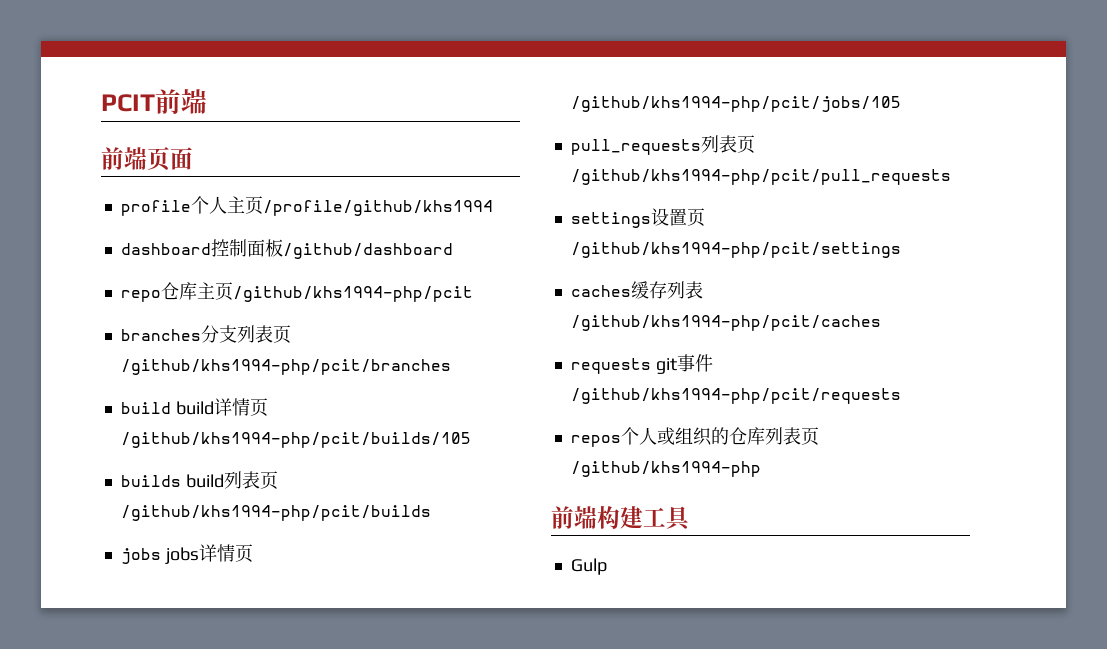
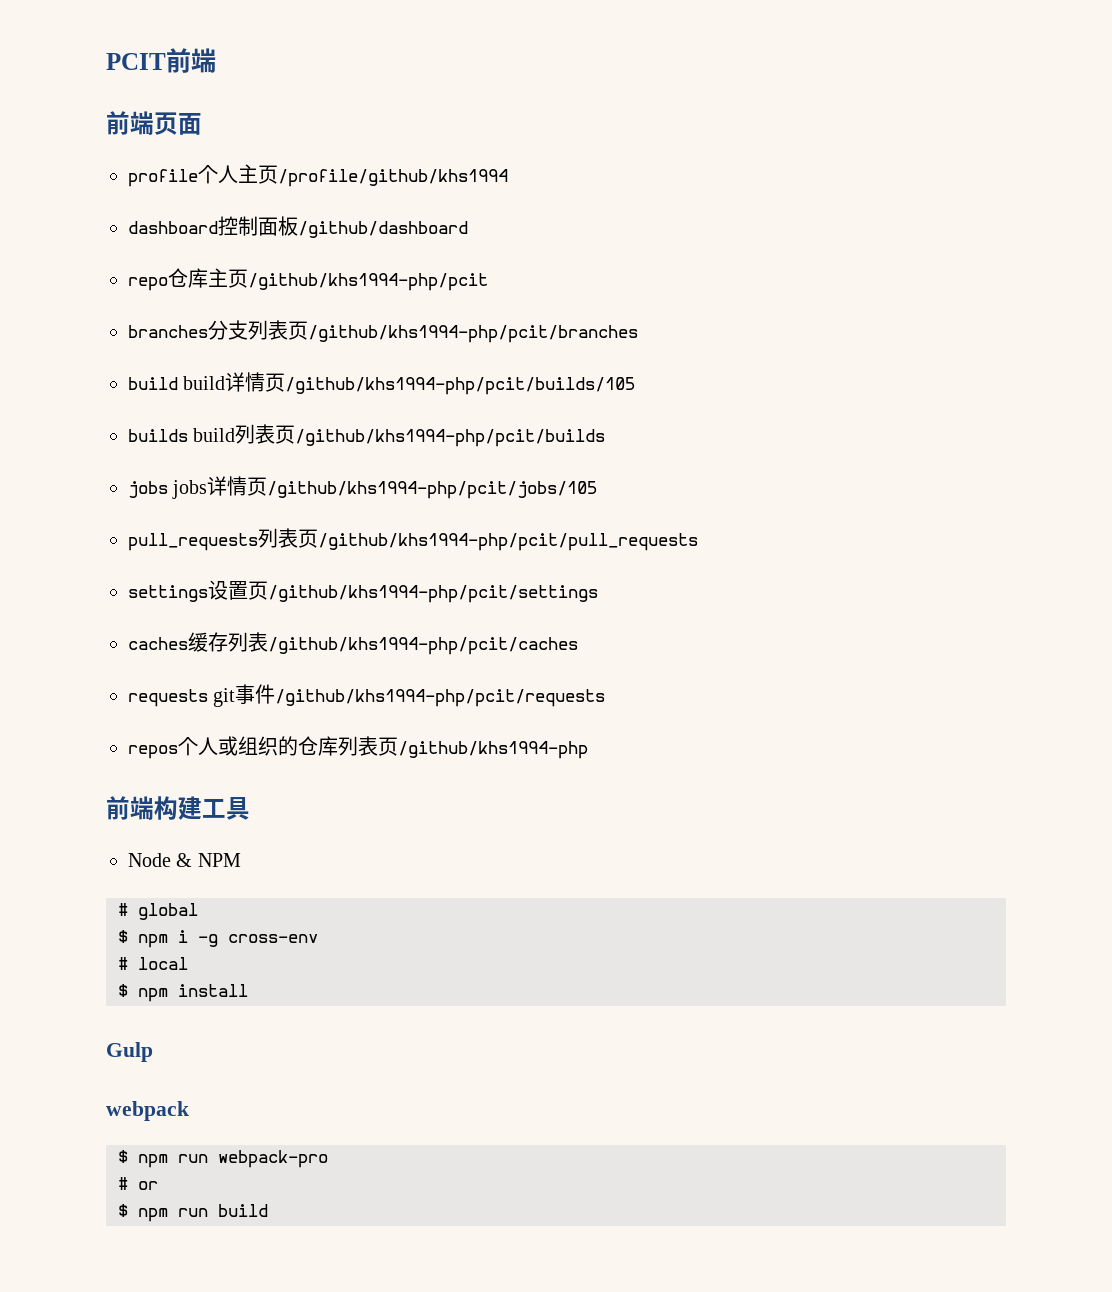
+ Node & NPM
+ # global
+ $ npm i -g cross-env
+ # local
+ $ npm install
  Gulp
+ webpack
+ $ npm run webpack-pro
+ # or
+ $ npm run build

